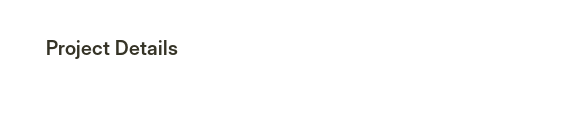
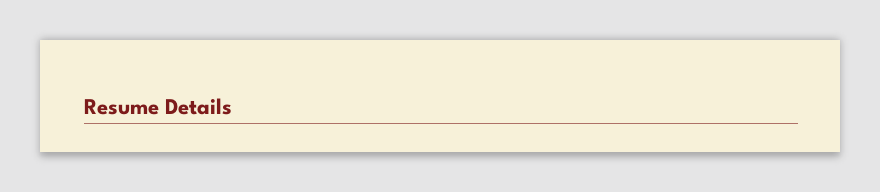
- Project Details
+ Resume Details

